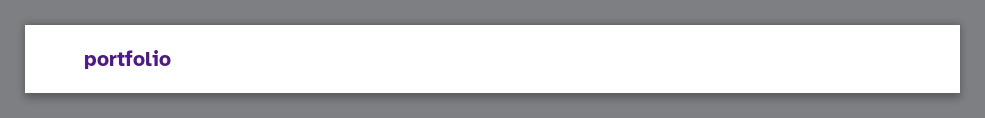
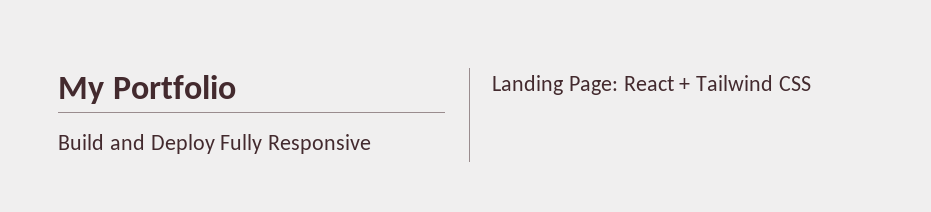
- portfolio
+ My Portfolio
+ Build and Deploy Fully Responsive Landing Page: React + Tailwind CSS

